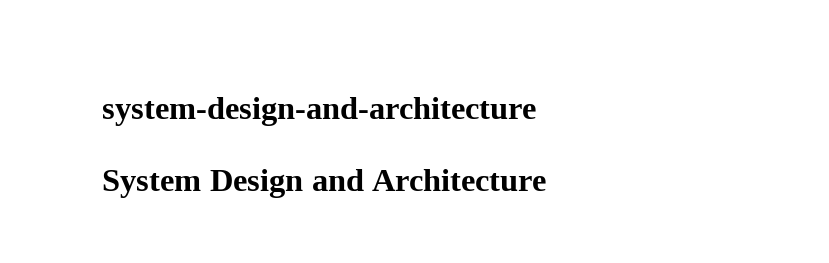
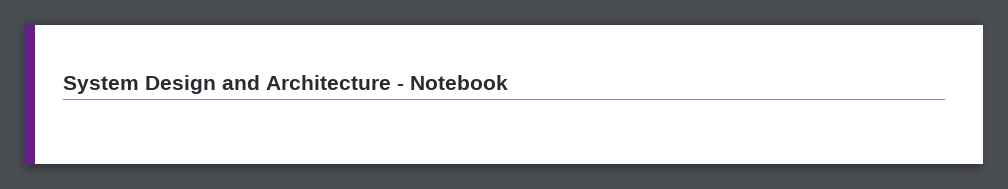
- system-design-and-architecture
- System Design and Architecture
+ System Design and Architecture - Notebook

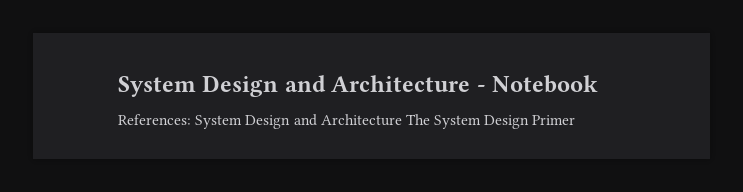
+ References: System Design and Architecture The System Design Primer

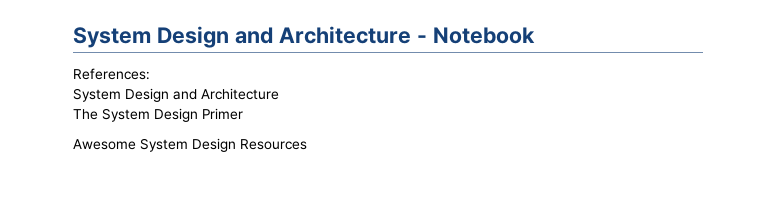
- References: System Design and Architecture The System Design Primer
+ References:
+ System Design and Architecture
+ The System Design Primer
+ Awesome System Design Resources

